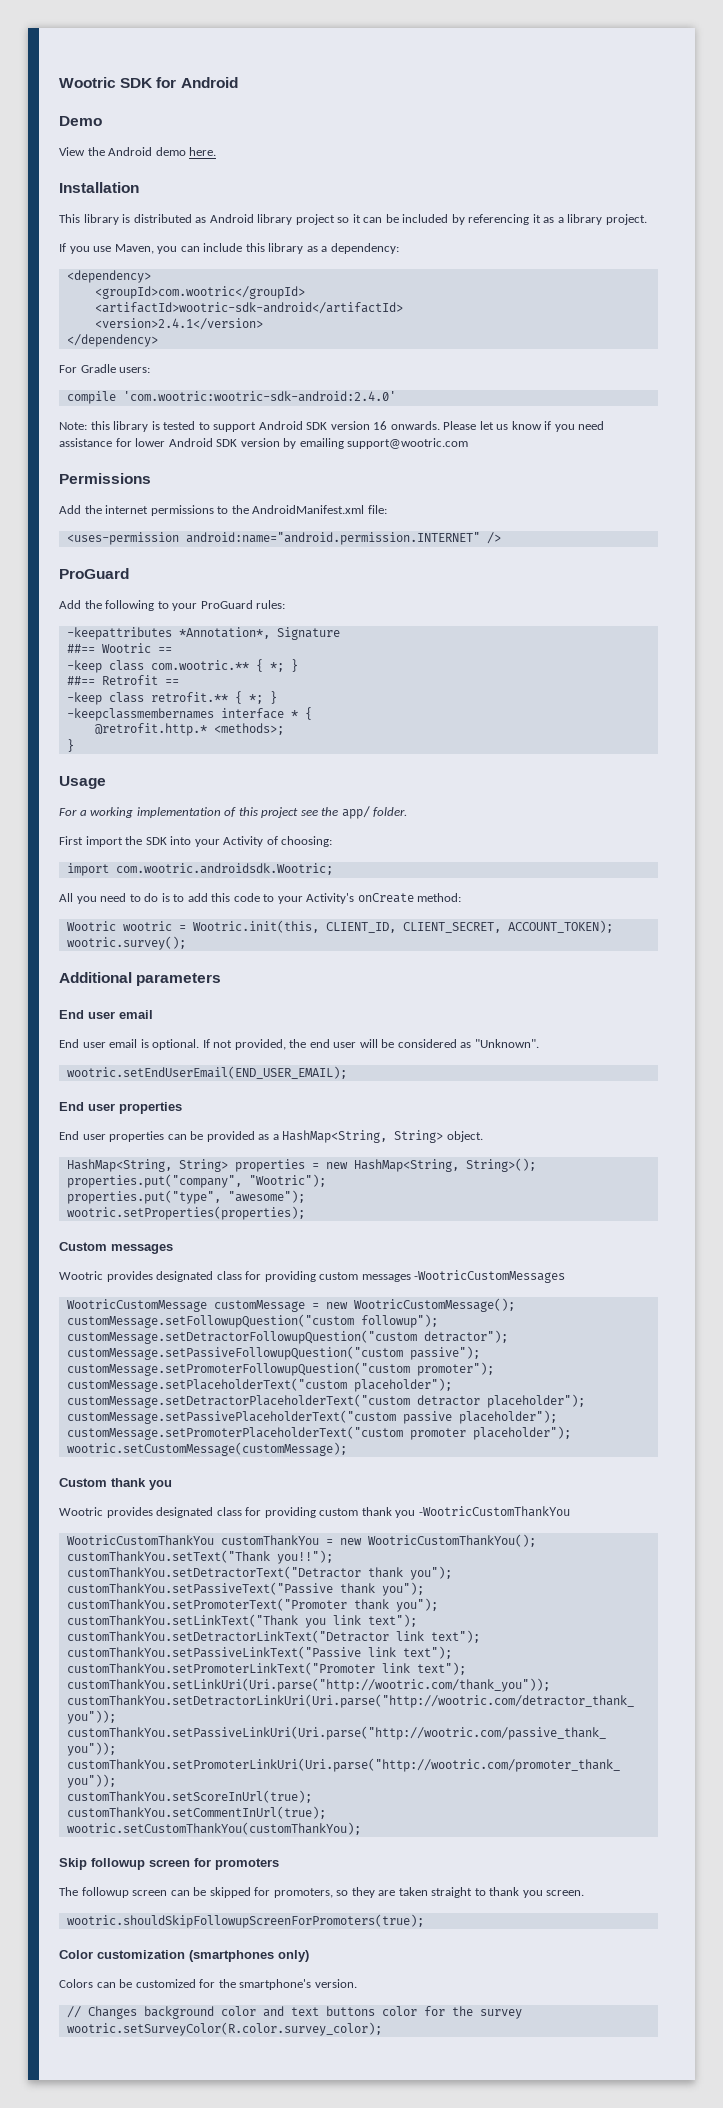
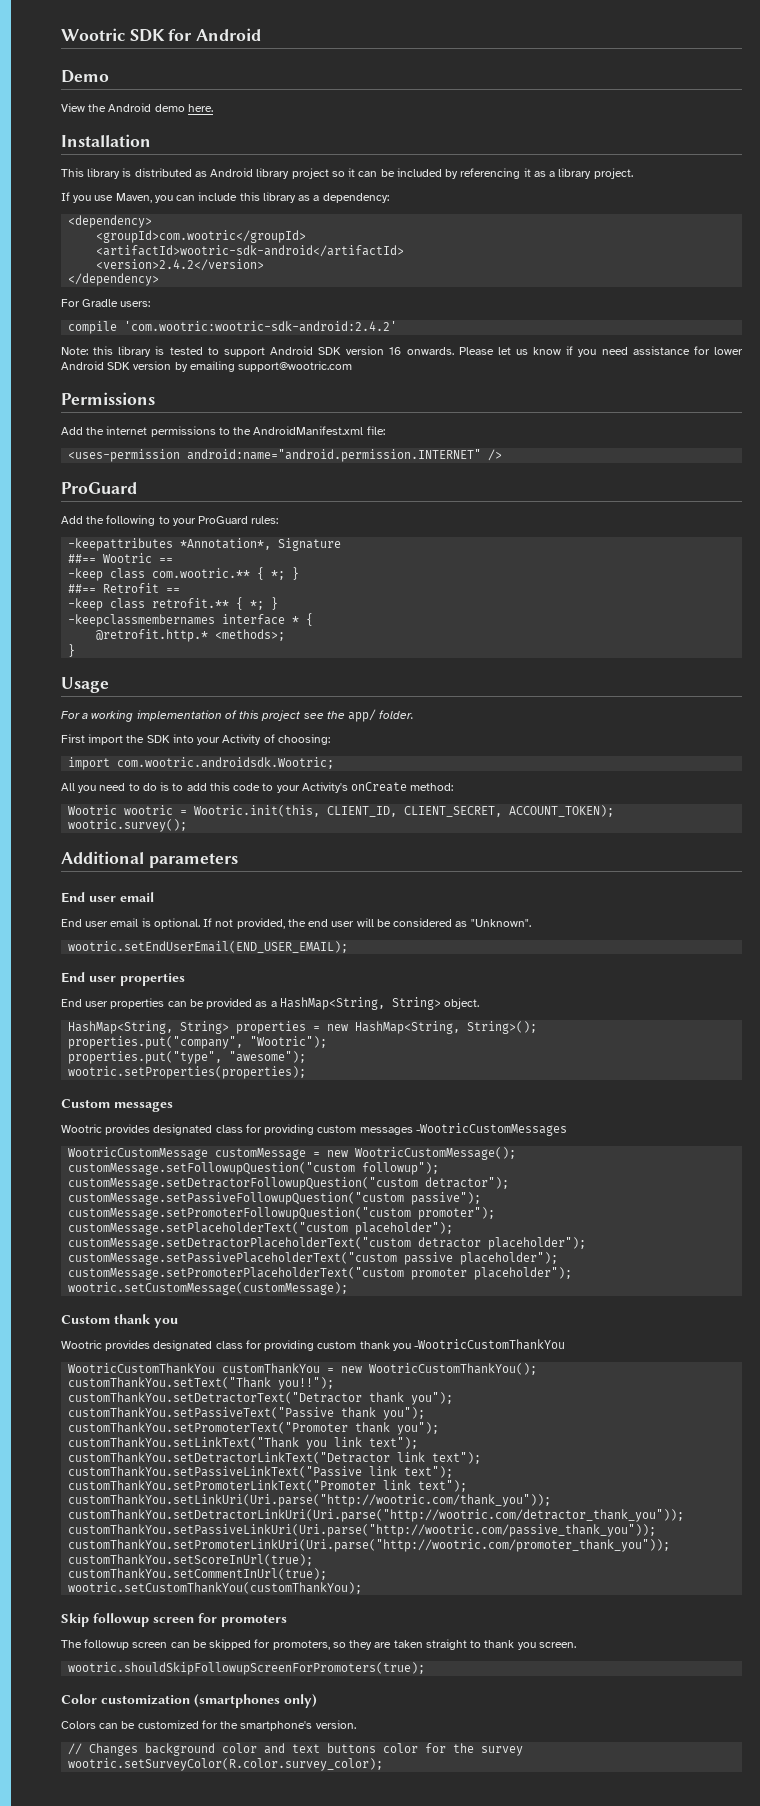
- <version>2.4.1</version>
+ <version>2.4.2</version>
- compile 'com.wootric:wootric-sdk-android:2.4.0'
+ compile 'com.wootric:wootric-sdk-android:2.4.2'

